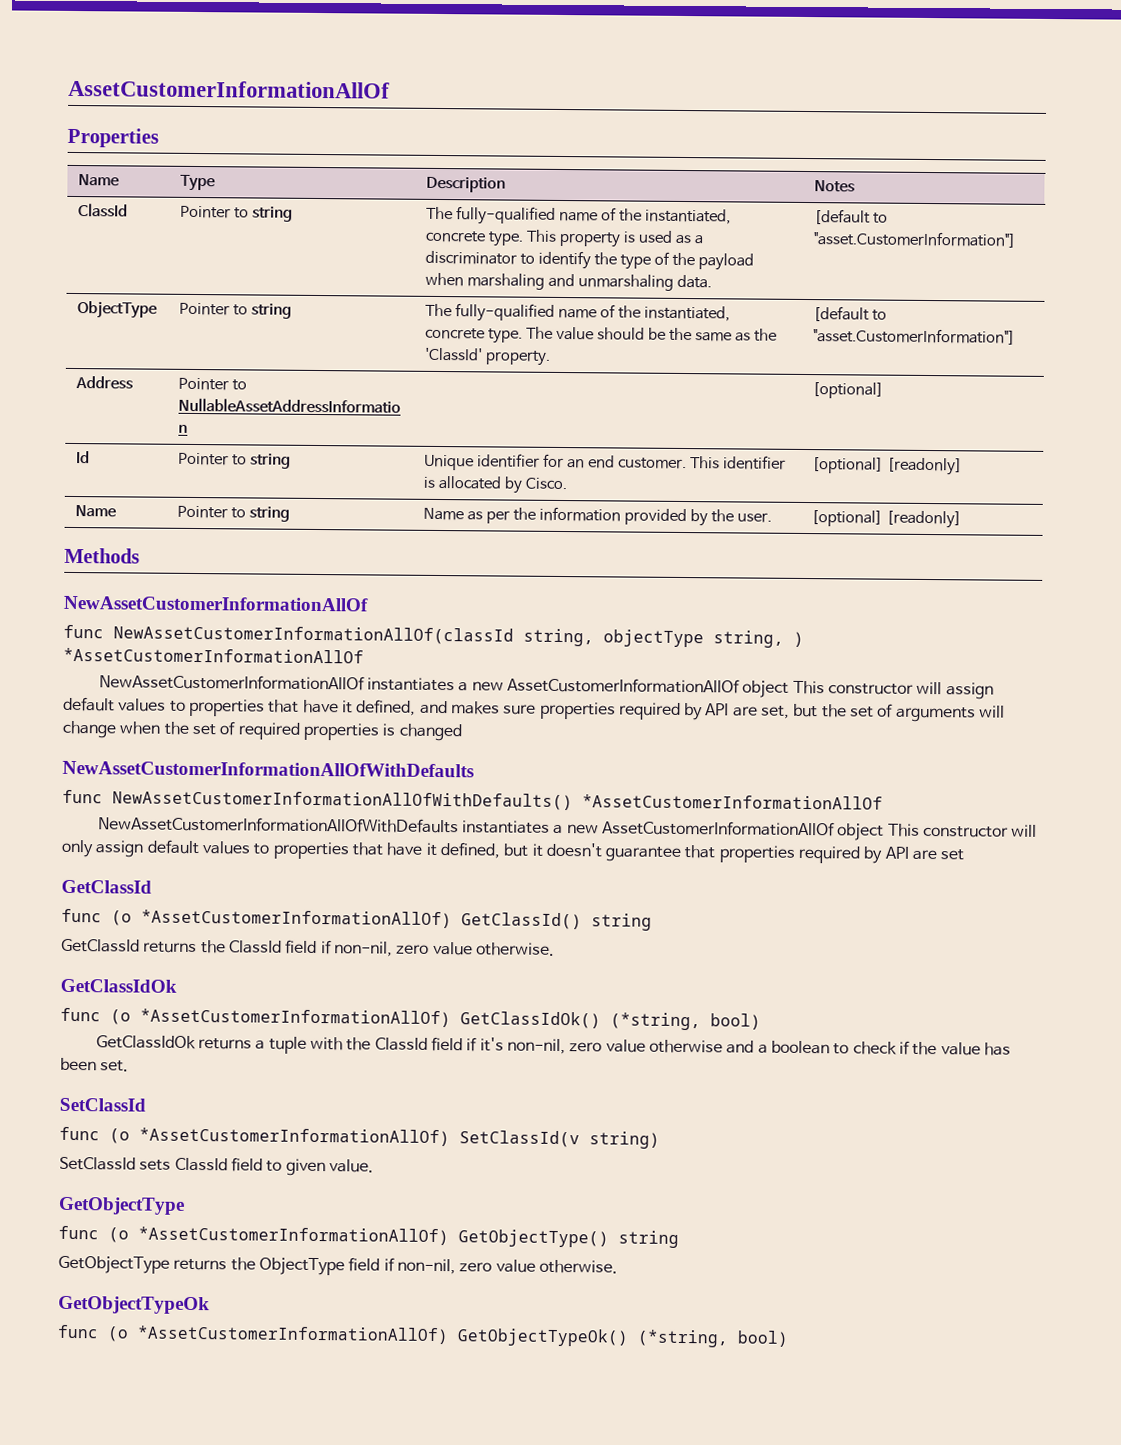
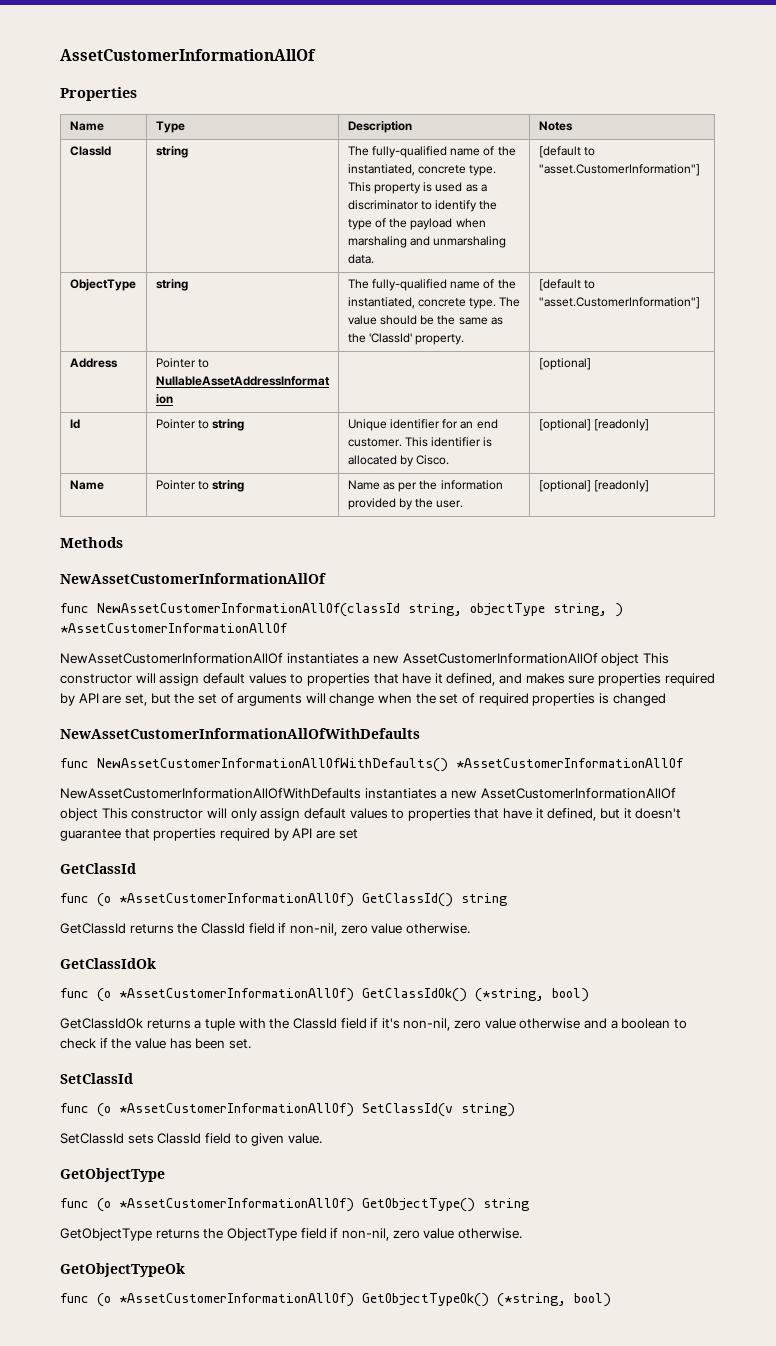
- ClassId | Pointer to string | The fully-qualified name of the instantiated, concrete type. This property is used as a discriminator to identify the type of the payload when marshaling and unmarshaling data. | [default to "asset.CustomerInformation"]
+ ClassId | string | The fully-qualified name of the instantiated, concrete type. This property is used as a discriminator to identify the type of the payload when marshaling and unmarshaling data. | [default to "asset.CustomerInformation"]
- ObjectType | Pointer to string | The fully-qualified name of the instantiated, concrete type. The value should be the same as the 'ClassId' property. | [default to "asset.CustomerInformation"]
+ ObjectType | string | The fully-qualified name of the instantiated, concrete type. The value should be the same as the 'ClassId' property. | [default to "asset.CustomerInformation"]

